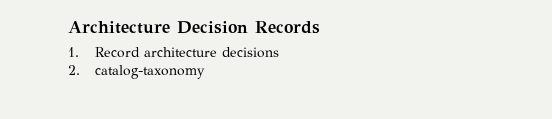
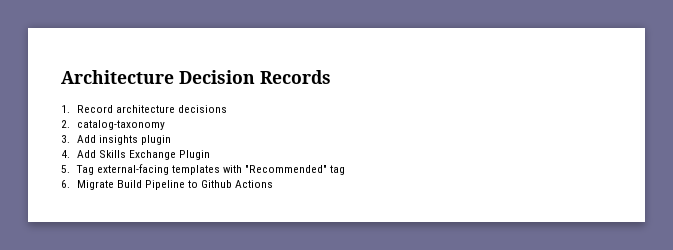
+ 3. Add insights plugin
+ 4. Add Skills Exchange Plugin
+ 5. Tag external-facing templates with "Recommended" tag
+ 6. Migrate Build Pipeline to Github Actions

